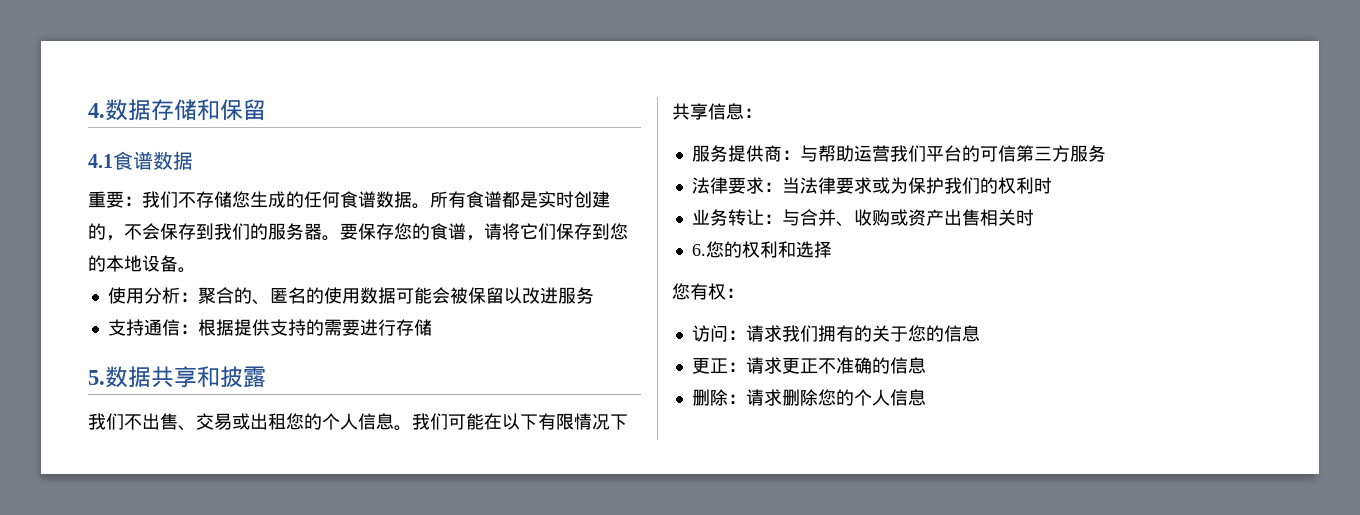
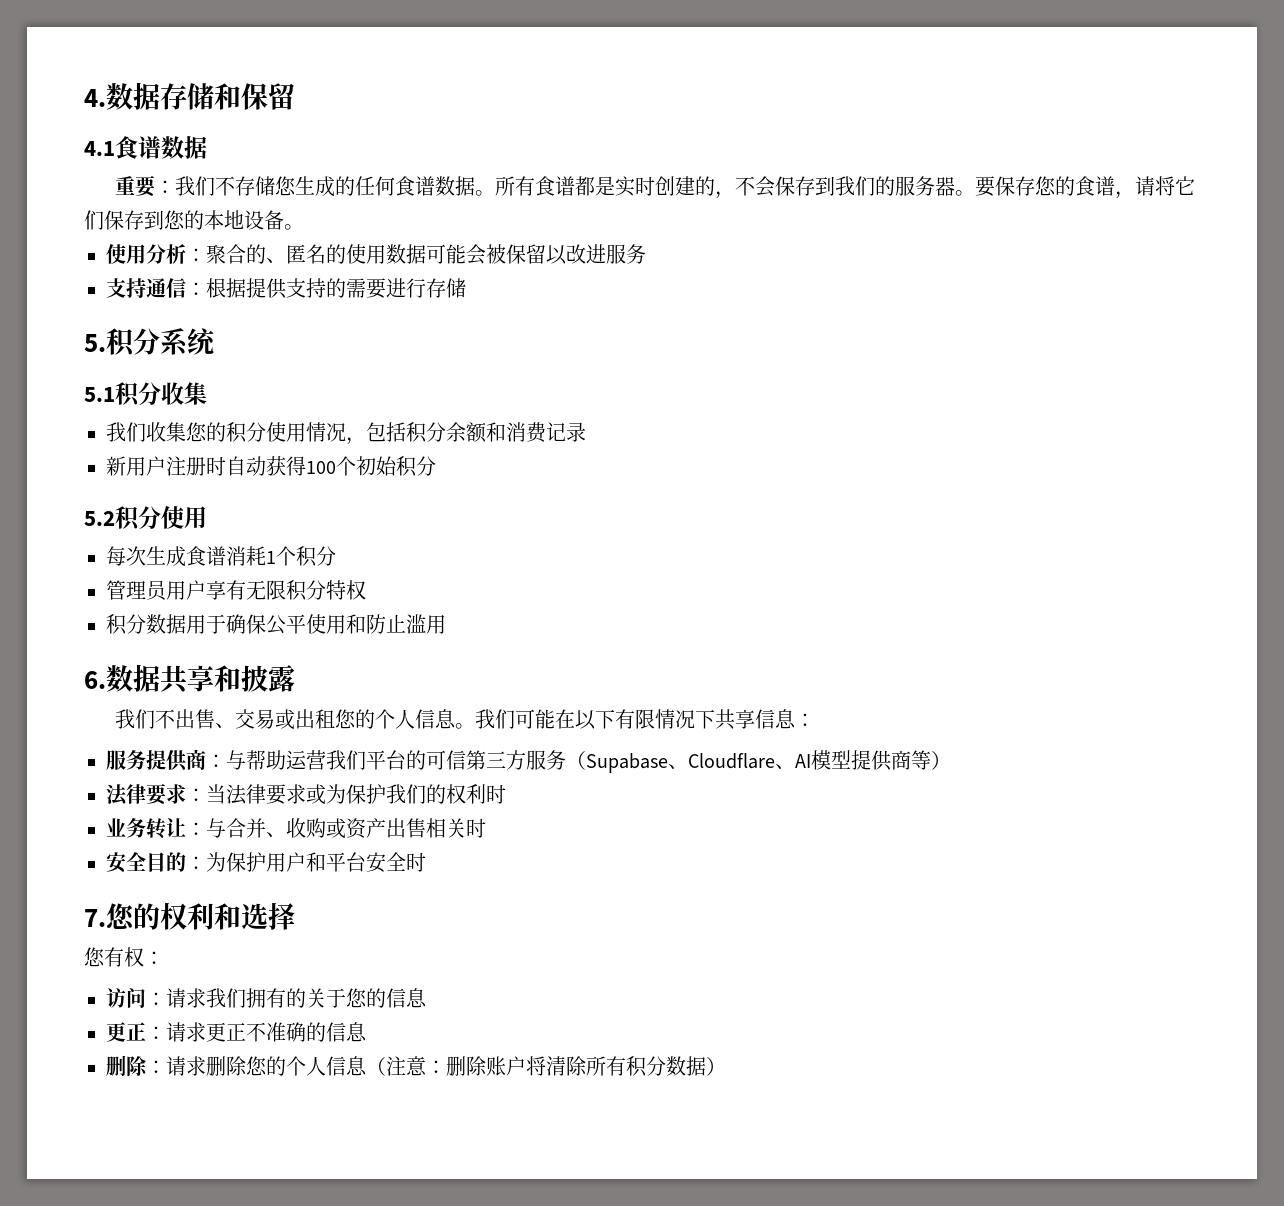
- 5.数据共享和披露
+ 5.积分系统
+ 5.1积分收集
+ 我们收集您的积分使用情况，包括积分余额和消费记录
+ 新用户注册时自动获得100个初始积分
+ 5.2积分使用
+ 每次生成食谱消耗1个积分
+ 管理员用户享有无限积分特权
+ 积分数据用于确保公平使用和防止滥用
+ 6.数据共享和披露
- 服务提供商：与帮助运营我们平台的可信第三方服务
+ 服务提供商：与帮助运营我们平台的可信第三方服务（Supabase、Cloudflare、AI模型提供商等）
- 6.您的权利和选择
+ 安全目的：为保护用户和平台安全时
+ 7.您的权利和选择
- 删除：请求删除您的个人信息
+ 删除：请求删除您的个人信息（注意：删除账户将清除所有积分数据）

